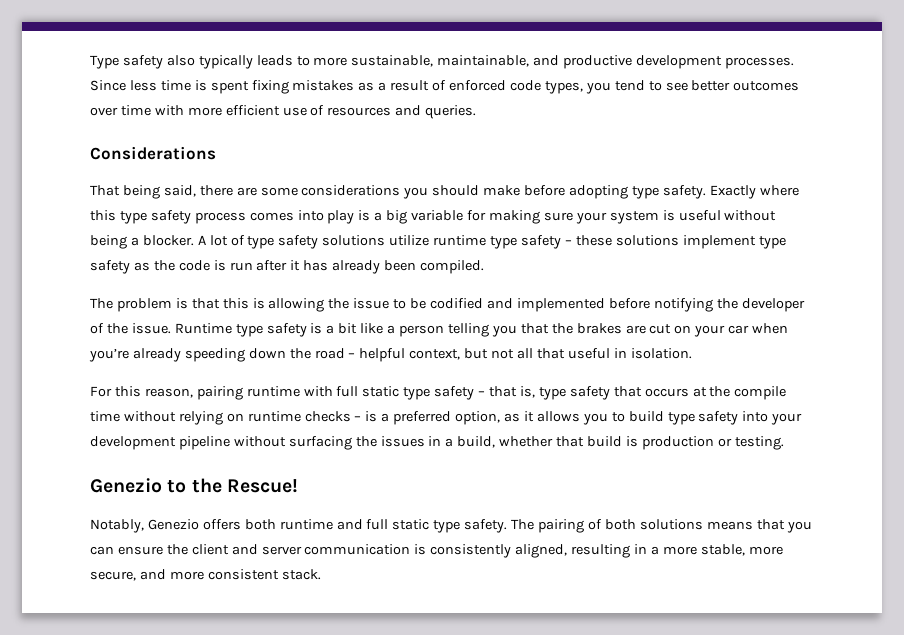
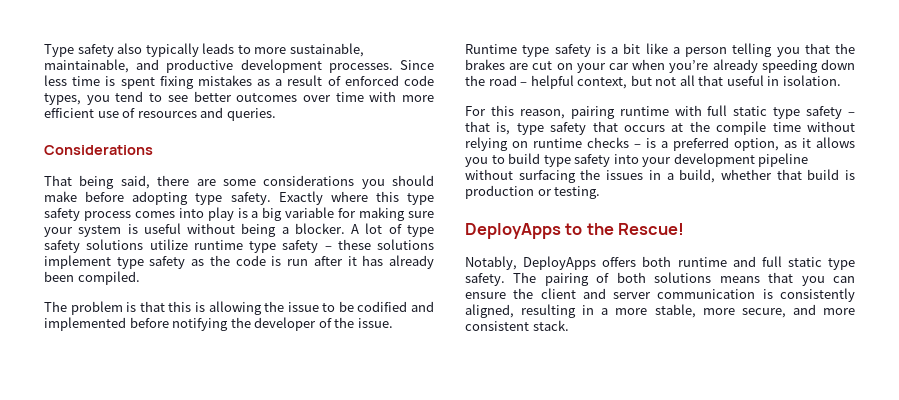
- Genezio to the Rescue!
+ DeployApps to the Rescue!
- Notably, Genezio offers both runtime and full static type safety.
+ Notably, DeployApps offers both runtime and full static type safety.

